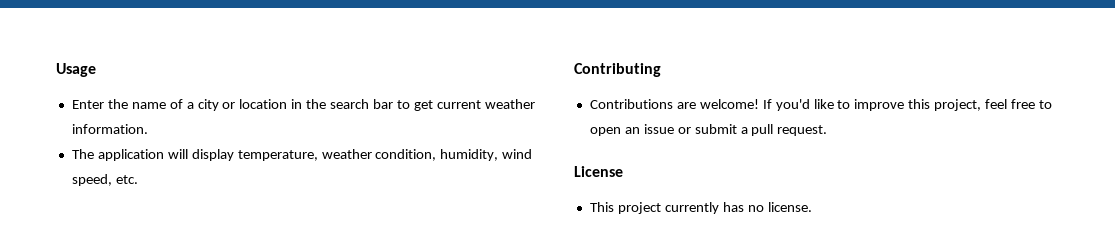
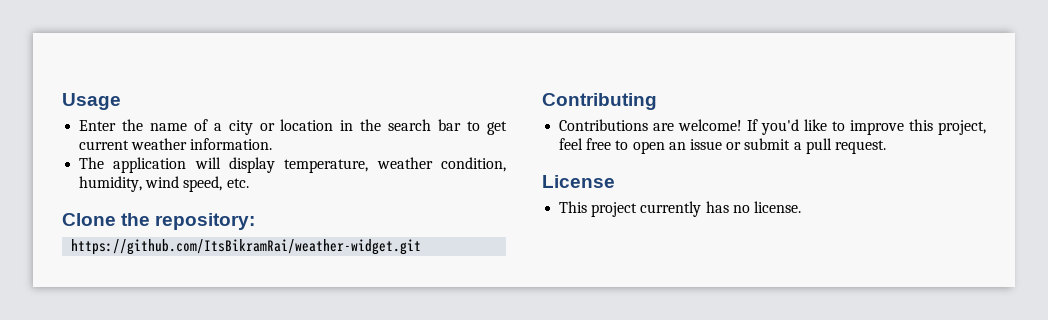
+ Clone the repository:
+ https://github.com/ItsBikramRai/weather-widget.git

